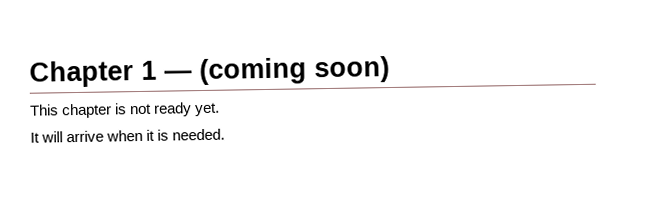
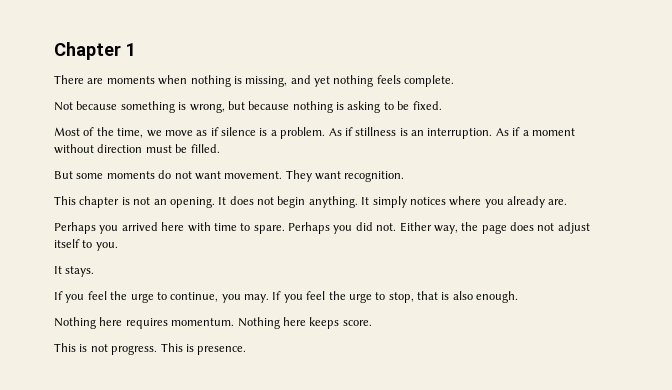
- Chapter 1 — (coming soon)
- This chapter is not ready yet.
- It will arrive when it is needed.
+ Chapter 1
+ There are moments when nothing is missing, and yet nothing feels complete.
+ Not because something is wrong, but because nothing is asking to be fixed.
+ Most of the time, we move as if silence is a problem. As if stillness is an interruption. As if a moment without direction must be filled.
+ But some moments do not want movement. They want recognition.
+ This chapter is not an opening. It does not begin anything. It simply notices where you already are.
+ Perhaps you arrived here with time to spare. Perhaps you did not. Either way, the page does not adjust itself to you.
+ It stays.
+ If you feel the urge to continue, you may. If you feel the urge to stop, that is also enough.
+ Nothing here requires momentum. Nothing here keeps score.
+ This is not progress. This is presence.

